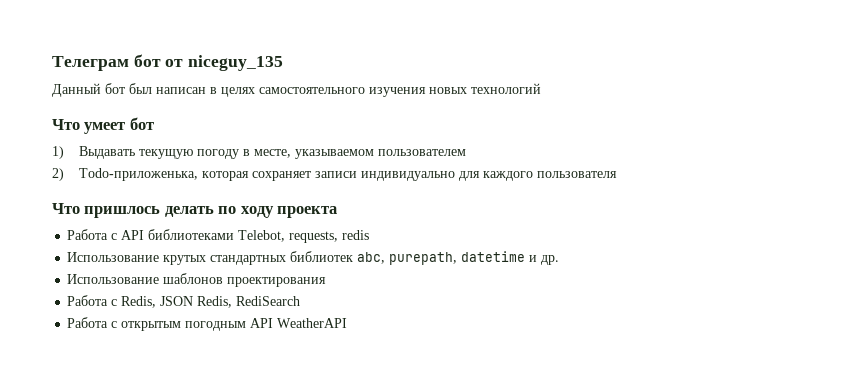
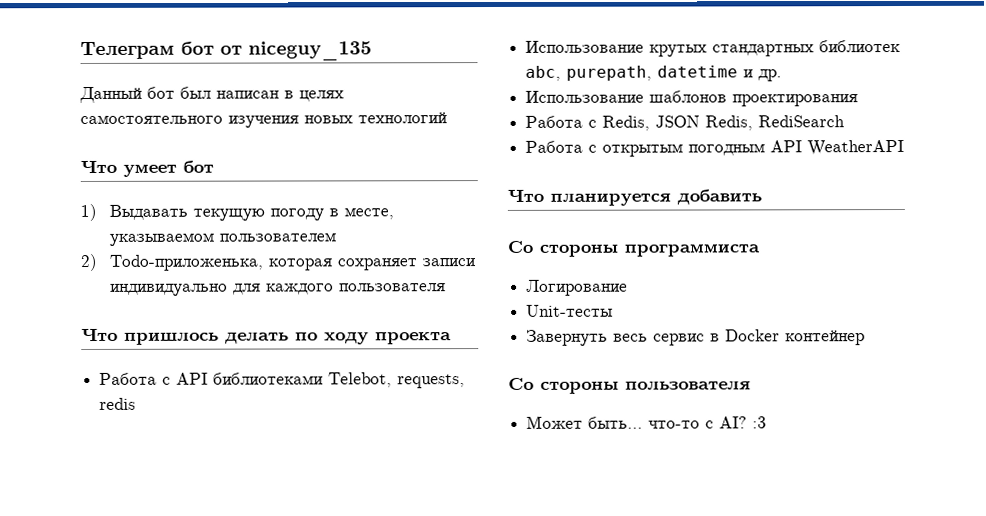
+ Что планируется добавить
+ Со стороны программиста
+ Логирование
+ Unit-тесты
+ Завернуть весь сервис в Docker контейнер
+ Со стороны пользователя
+ Может быть... что-то с AI? :3

